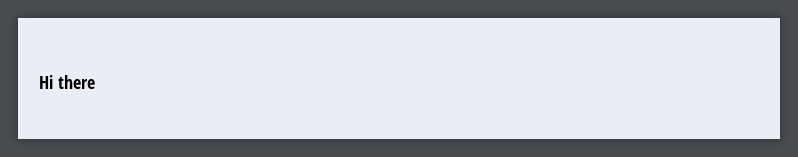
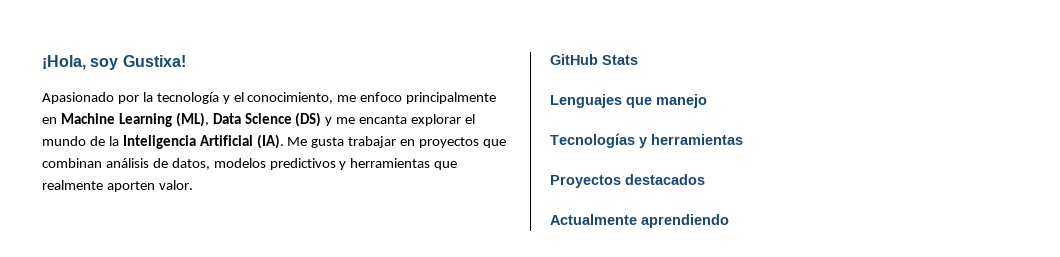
- Hi there
+ ¡Hola, soy Gustixa!
+ Apasionado por la tecnología y el conocimiento, me enfoco principalmente en Machine Learning (ML), Data Science (DS) y me encanta explorar el mundo de la Inteligencia Artificial (IA). Me gusta trabajar en proyectos que combinan análisis de datos, modelos predictivos y herramientas que realmente aporten valor.
+ GitHub Stats
+ Lenguajes que manejo
+ Tecnologías y herramientas
+ Proyectos destacados
+ Actualmente aprendiendo

